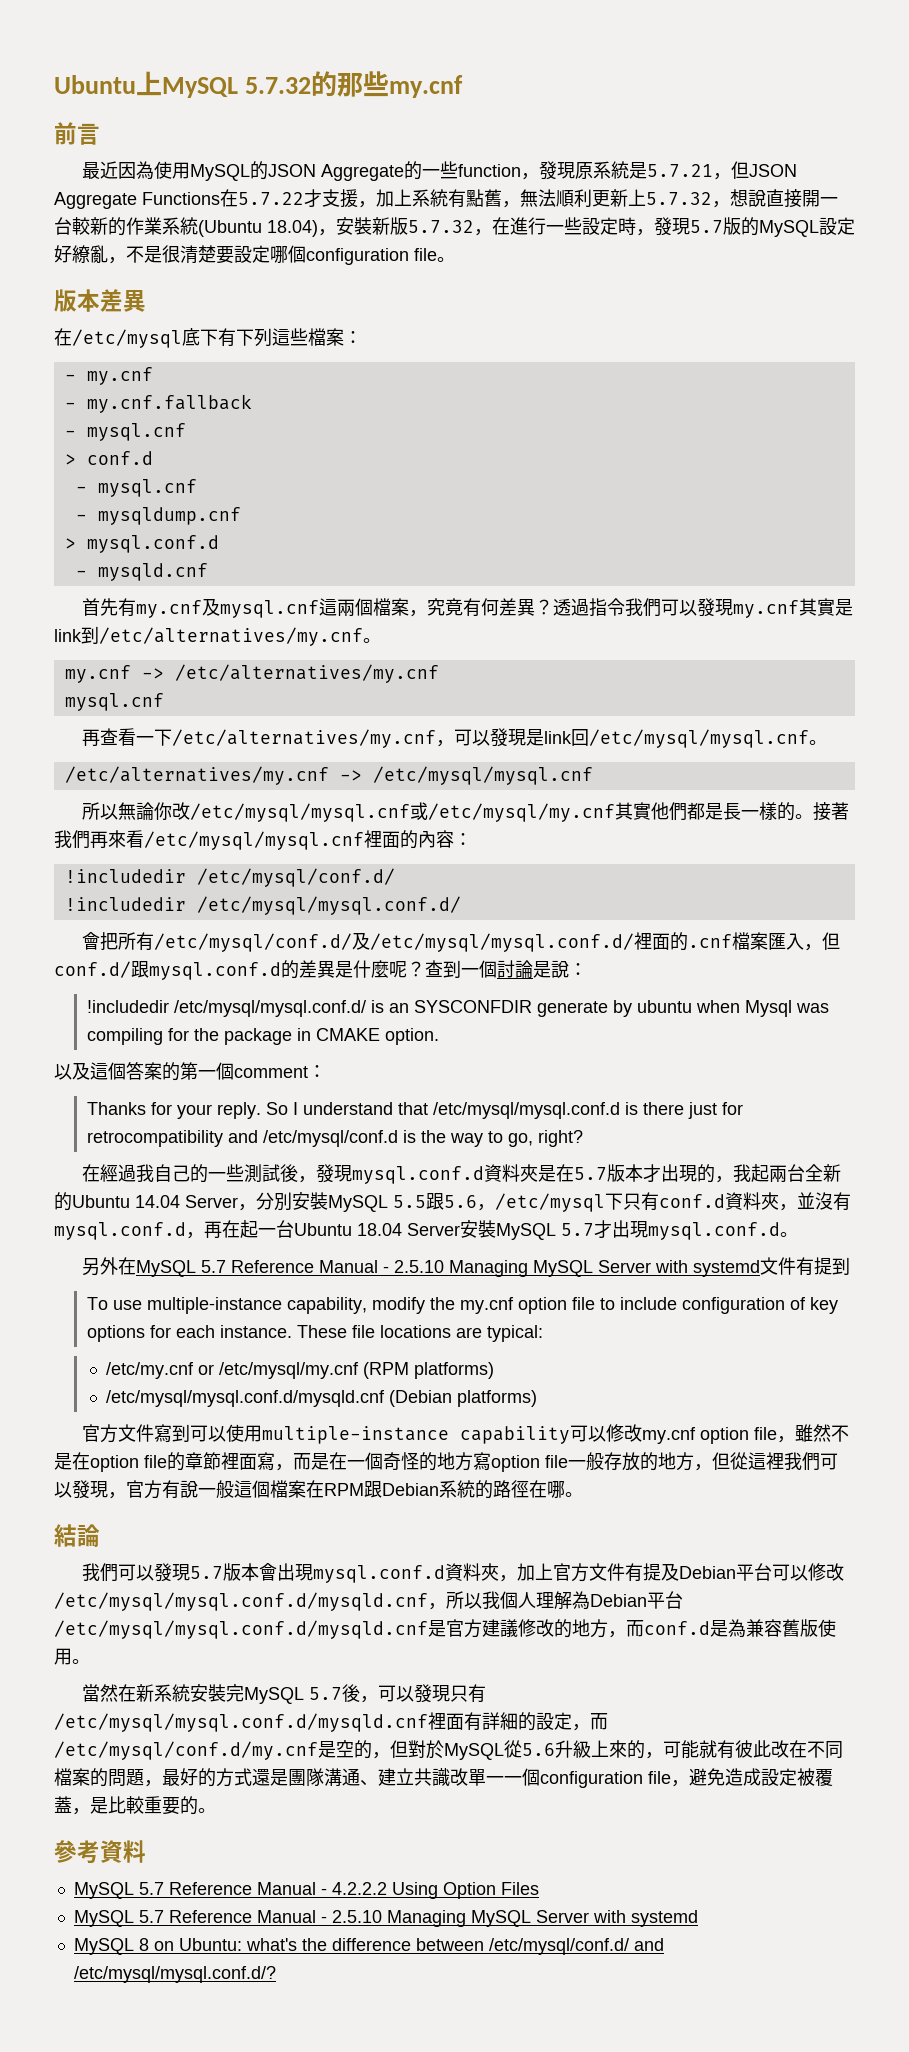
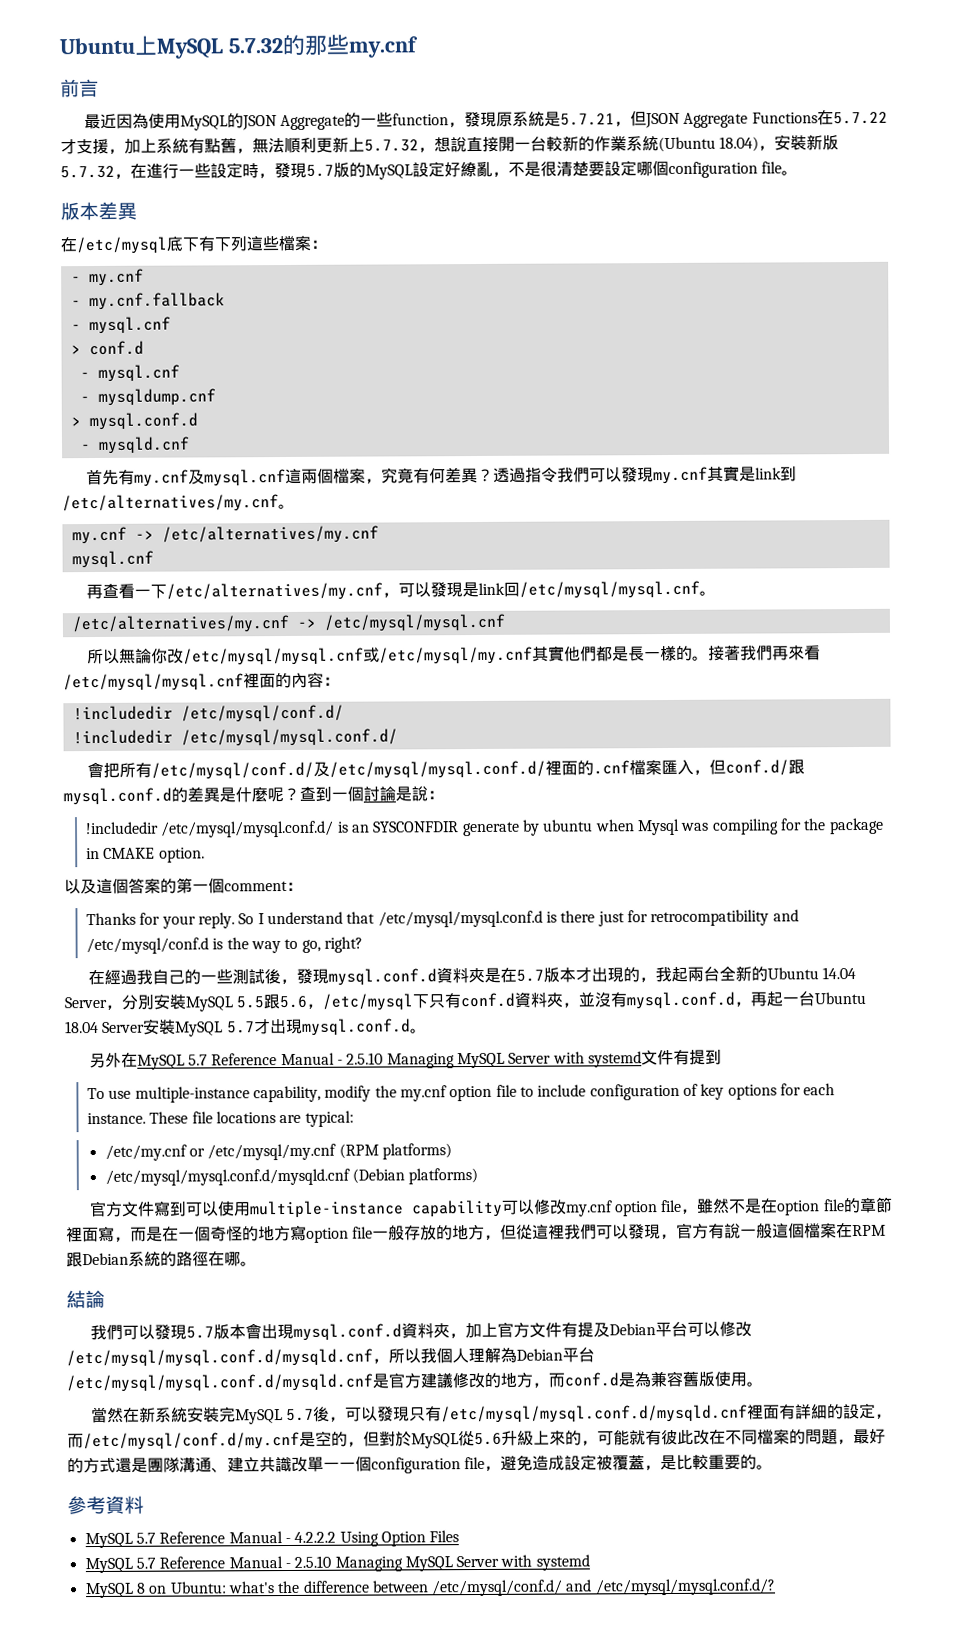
- 在經過我自己的一些測試後，發現mysql.conf.d資料夾是在5.7版本才出現的，我起兩台全新的Ubuntu 14.04 Server，分別安裝MySQL 5.5跟5.6，/etc/mysql下只有conf.d資料夾，並沒有mysql.conf.d，再在起一台Ubuntu 18.04 Server安裝MySQL 5.7才出現mysql.conf.d。
+ 在經過我自己的一些測試後，發現mysql.conf.d資料夾是在5.7版本才出現的，我起兩台全新的Ubuntu 14.04 Server，分別安裝MySQL 5.5跟5.6，/etc/mysql下只有conf.d資料夾，並沒有mysql.conf.d，再起一台Ubuntu 18.04 Server安裝MySQL 5.7才出現mysql.conf.d。

